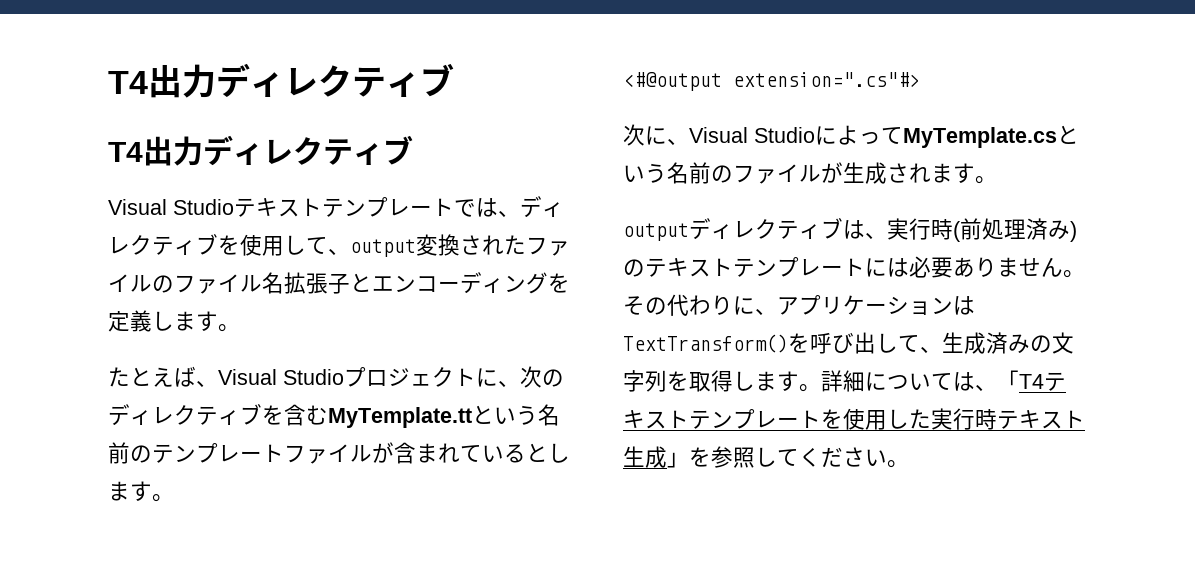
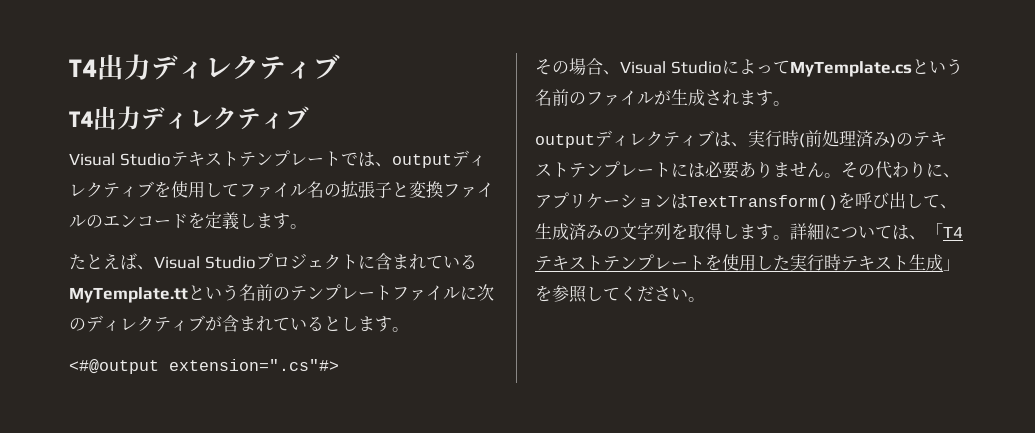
- Visual Studioテキストテンプレートでは、ディレクティブを使用して、output変換されたファイルのファイル名拡張子とエンコーディングを定義します。
+ Visual Studioテキストテンプレートでは、outputディレクティブを使用してファイル名の拡張子と変換ファイルのエンコードを定義します。
- たとえば、Visual Studioプロジェクトに、次のディレクティブを含むMyTemplate.ttという名前のテンプレートファイルが含まれているとします。
+ たとえば、Visual Studioプロジェクトに含まれているMyTemplate.ttという名前のテンプレートファイルに次のディレクティブが含まれているとします。
- 次に、Visual StudioによってMyTemplate.csという名前のファイルが生成されます。
+ その場合、Visual StudioによってMyTemplate.csという名前のファイルが生成されます。

